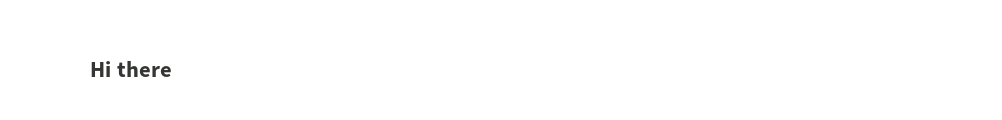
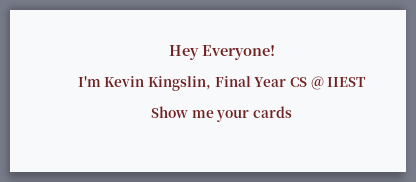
- Hi there
+ Hey Everyone!
+ I'm Kevin Kingslin, Final Year CS @ IIEST
+ Show me your cards

